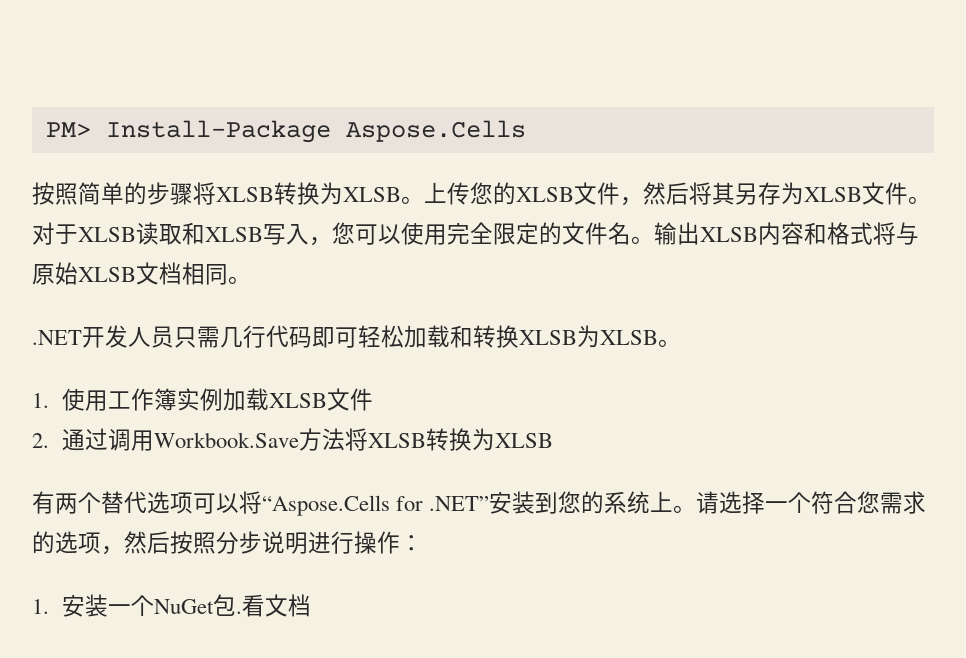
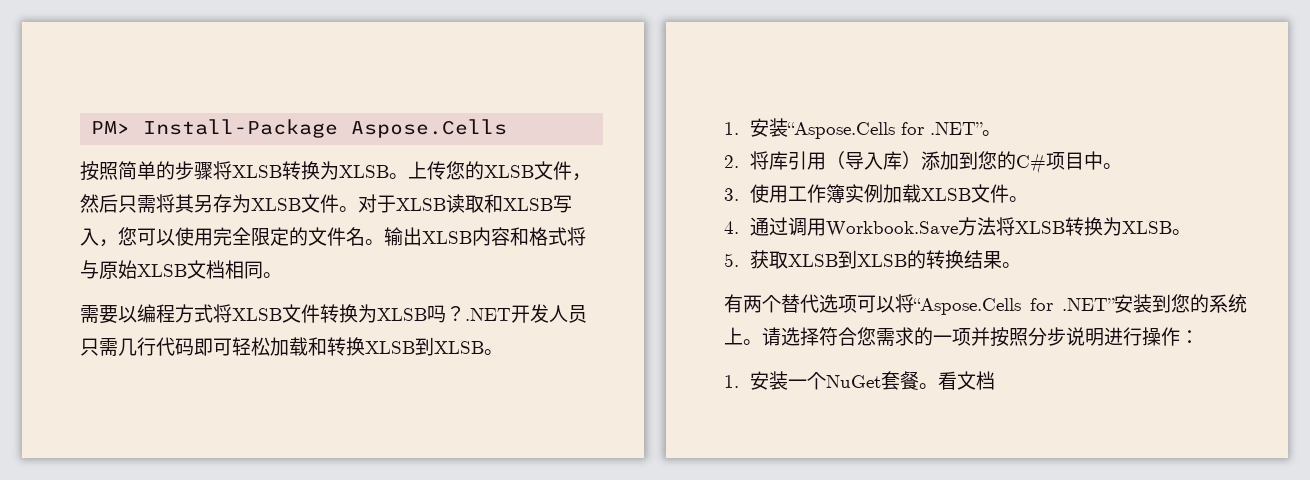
- 上传您的XLSB文件，然后将其另存为XLSB文件。
+ 上传您的XLSB文件，然后只需将其另存为XLSB文件。
- .NET开发人员只需几行代码即可轻松加载和转换XLSB为XLSB。
+ 需要以编程方式将XLSB文件转换为XLSB吗？.NET开发人员只需几行代码即可轻松加载和转换XLSB到XLSB。
- 1.使用工作簿实例加载XLSB文件
- 2.通过调用Workbook.Save方法将XLSB转换为XLSB
+ 1.安装“Aspose.Cells for .NET”。
+ 2.将库引用（导入库）添加到您的C#项目中。
+ 3.使用工作簿实例加载XLSB文件。
+ 4.通过调用Workbook.Save方法将XLSB转换为XLSB。
+ 5.获取XLSB到XLSB的转换结果。
- 请选择一个符合您需求的选项，然后按照分步说明进行操作：
+ 请选择符合您需求的一项并按照分步说明进行操作：
- 1.安装一个NuGet包.
+ 1.安装一个NuGet套餐。

